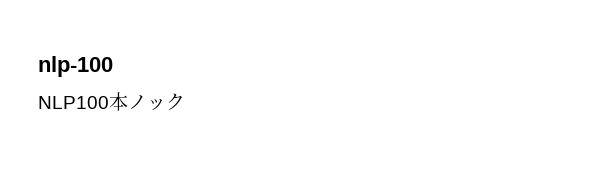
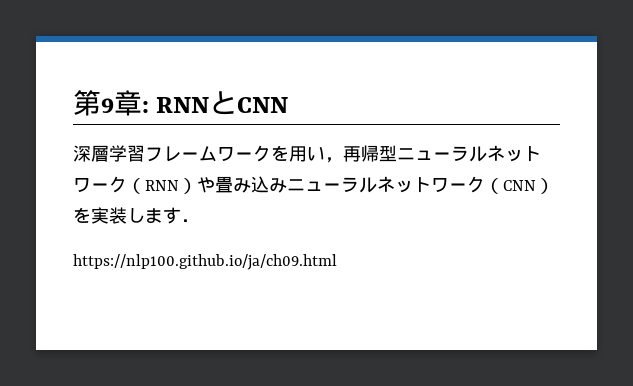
- nlp-100
- NLP100本ノック
+ 第9章: RNNとCNN
+ 深層学習フレームワークを用い，再帰型ニューラルネットワーク（RNN）や畳み込みニューラルネットワーク（CNN）を実装します．
+ https://nlp100.github.io/ja/ch09.html

